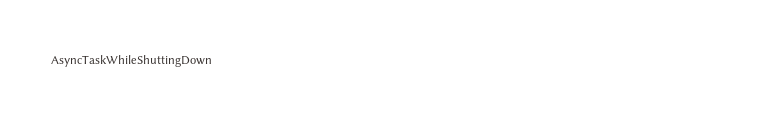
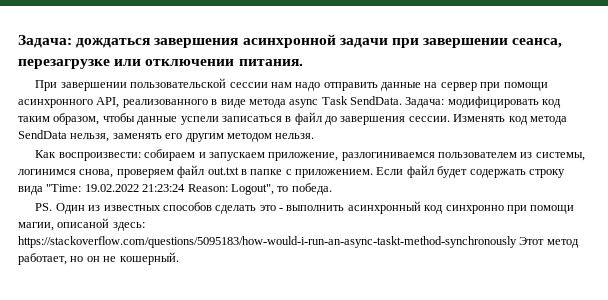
- AsyncTaskWhileShuttingDown
+ Задача: дождаться завершения асинхронной задачи при завершении сеанса, перезагрузке или отключении питания.
+ При завершении пользовательской сессии нам надо отправить данные на сервер при помощи асинхронного API, реализованного в виде метода async Task SendData. Задача: модифицировать код таким образом, чтобы данные успели записаться в файл до завершения сессии. Изменять код метода SendData нельзя, заменять его другим методом нельзя.
+ Как воспроизвести: собираем и запускаем приложение, разлогиниваемся пользователем из системы, логинимся снова, проверяем файл out.txt в папке с приложением. Если файл будет содержать строку вида "Time: 19.02.2022 21:23:24 Reason: Logout", то победа.
+ PS. Один из известных способов сделать это - выполнить асинхронный код синхронно при помощи магии, описаной здесь: https://stackoverflow.com/questions/5095183/how-would-i-run-an-async-taskt-method-synchronously Этот метод работает, но он не кошерный.

